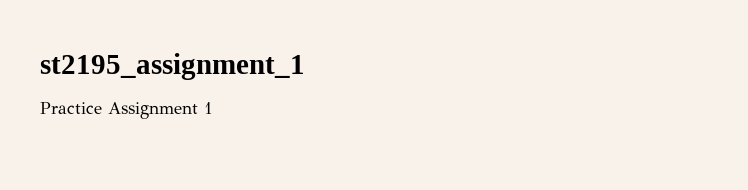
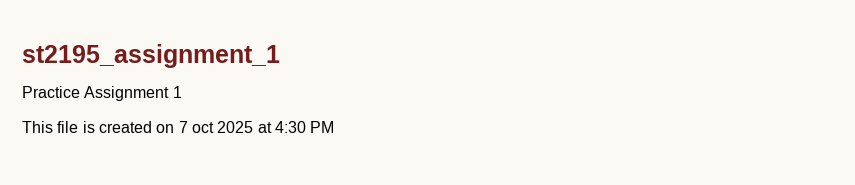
+ This file is created on 7 oct 2025 at 4:30 PM

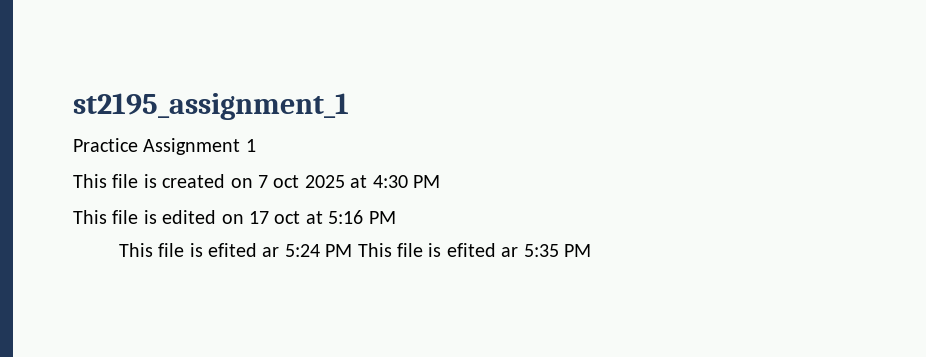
+ This file is edited on 17 oct at 5:16 PM
+ This file is efited ar 5:24 PM This file is efited ar 5:35 PM

